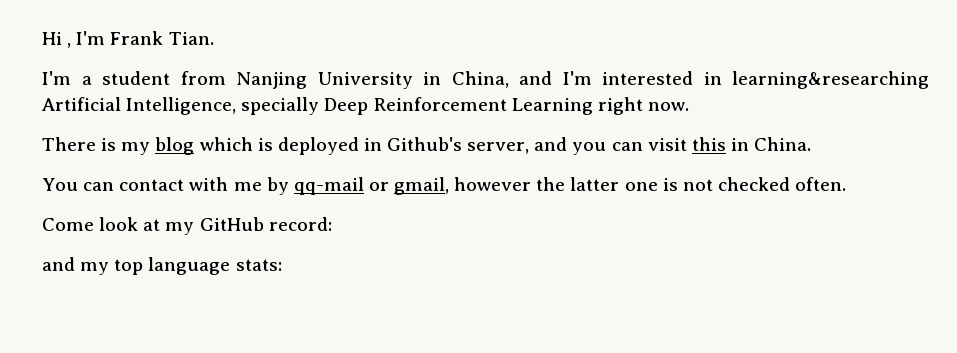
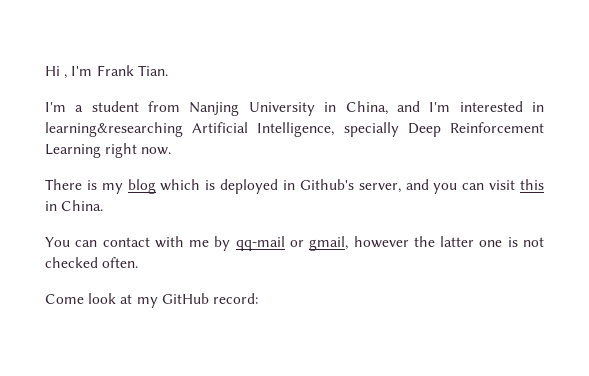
- and my top language stats:

